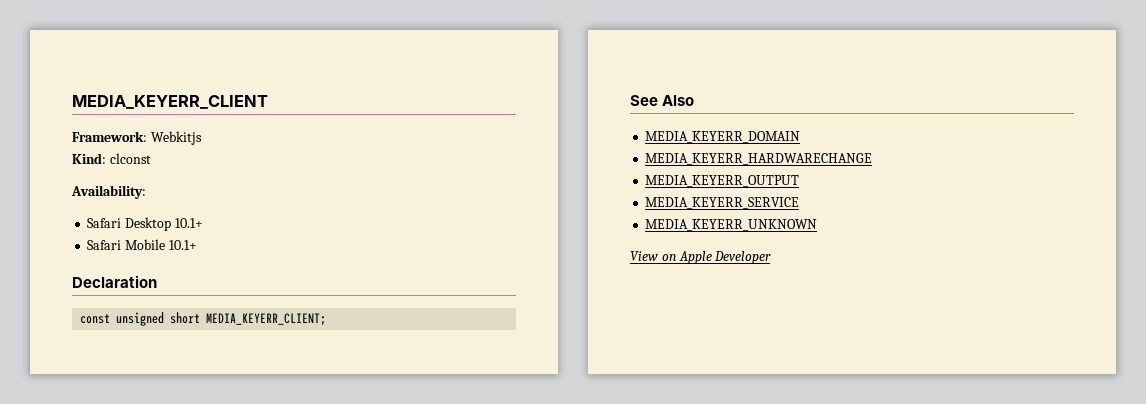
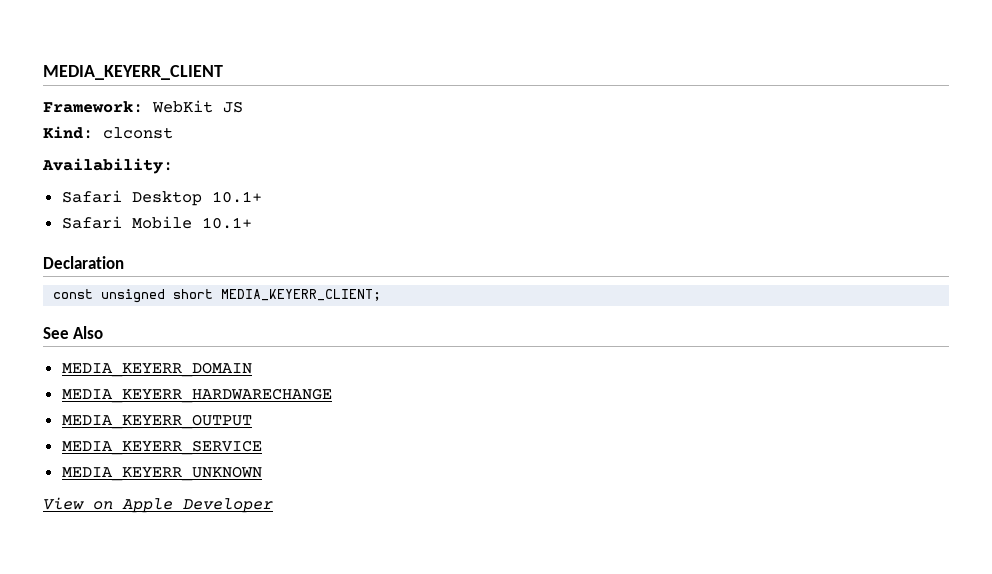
- Framework: Webkitjs
+ Framework: WebKit JS

